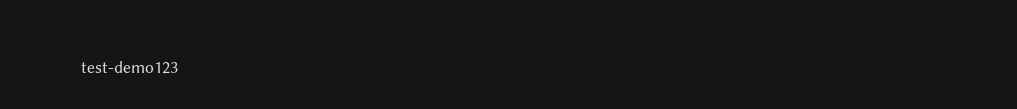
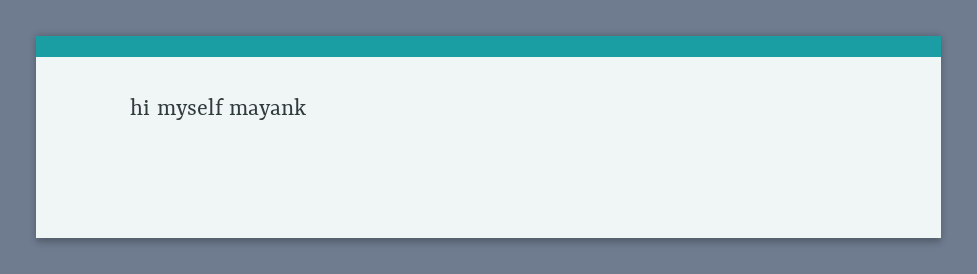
- test-demo123
+ hi myself mayank

